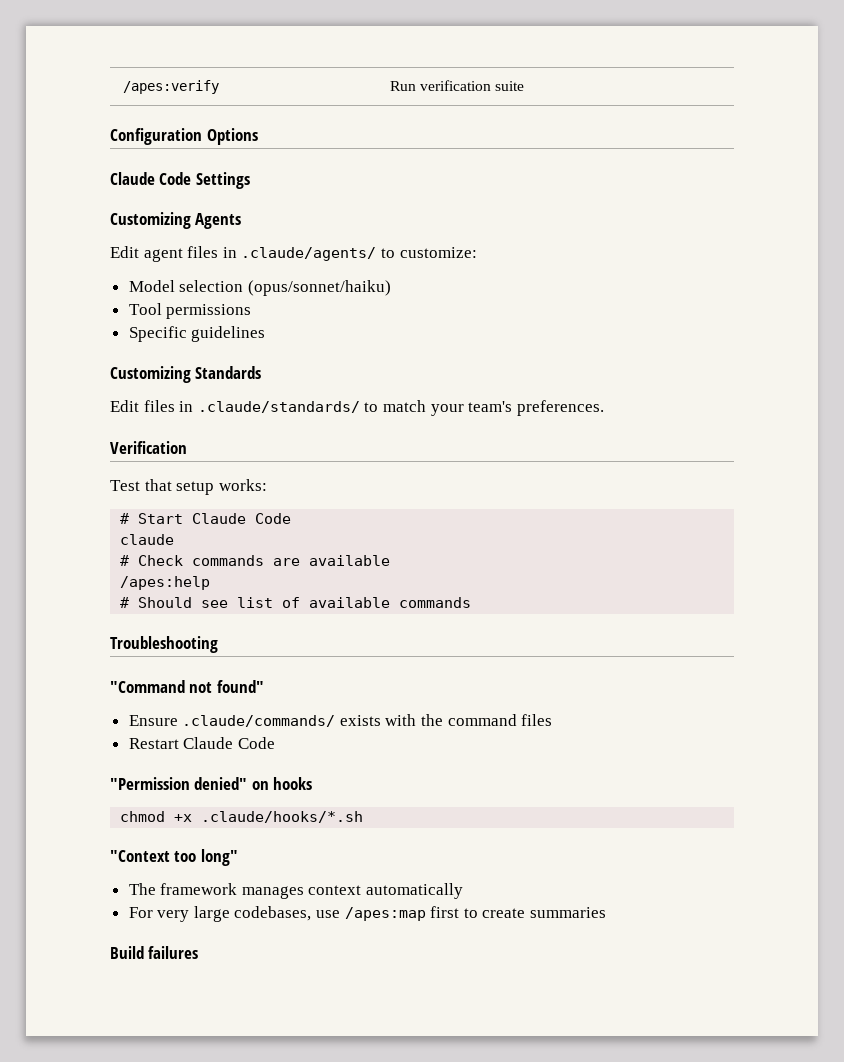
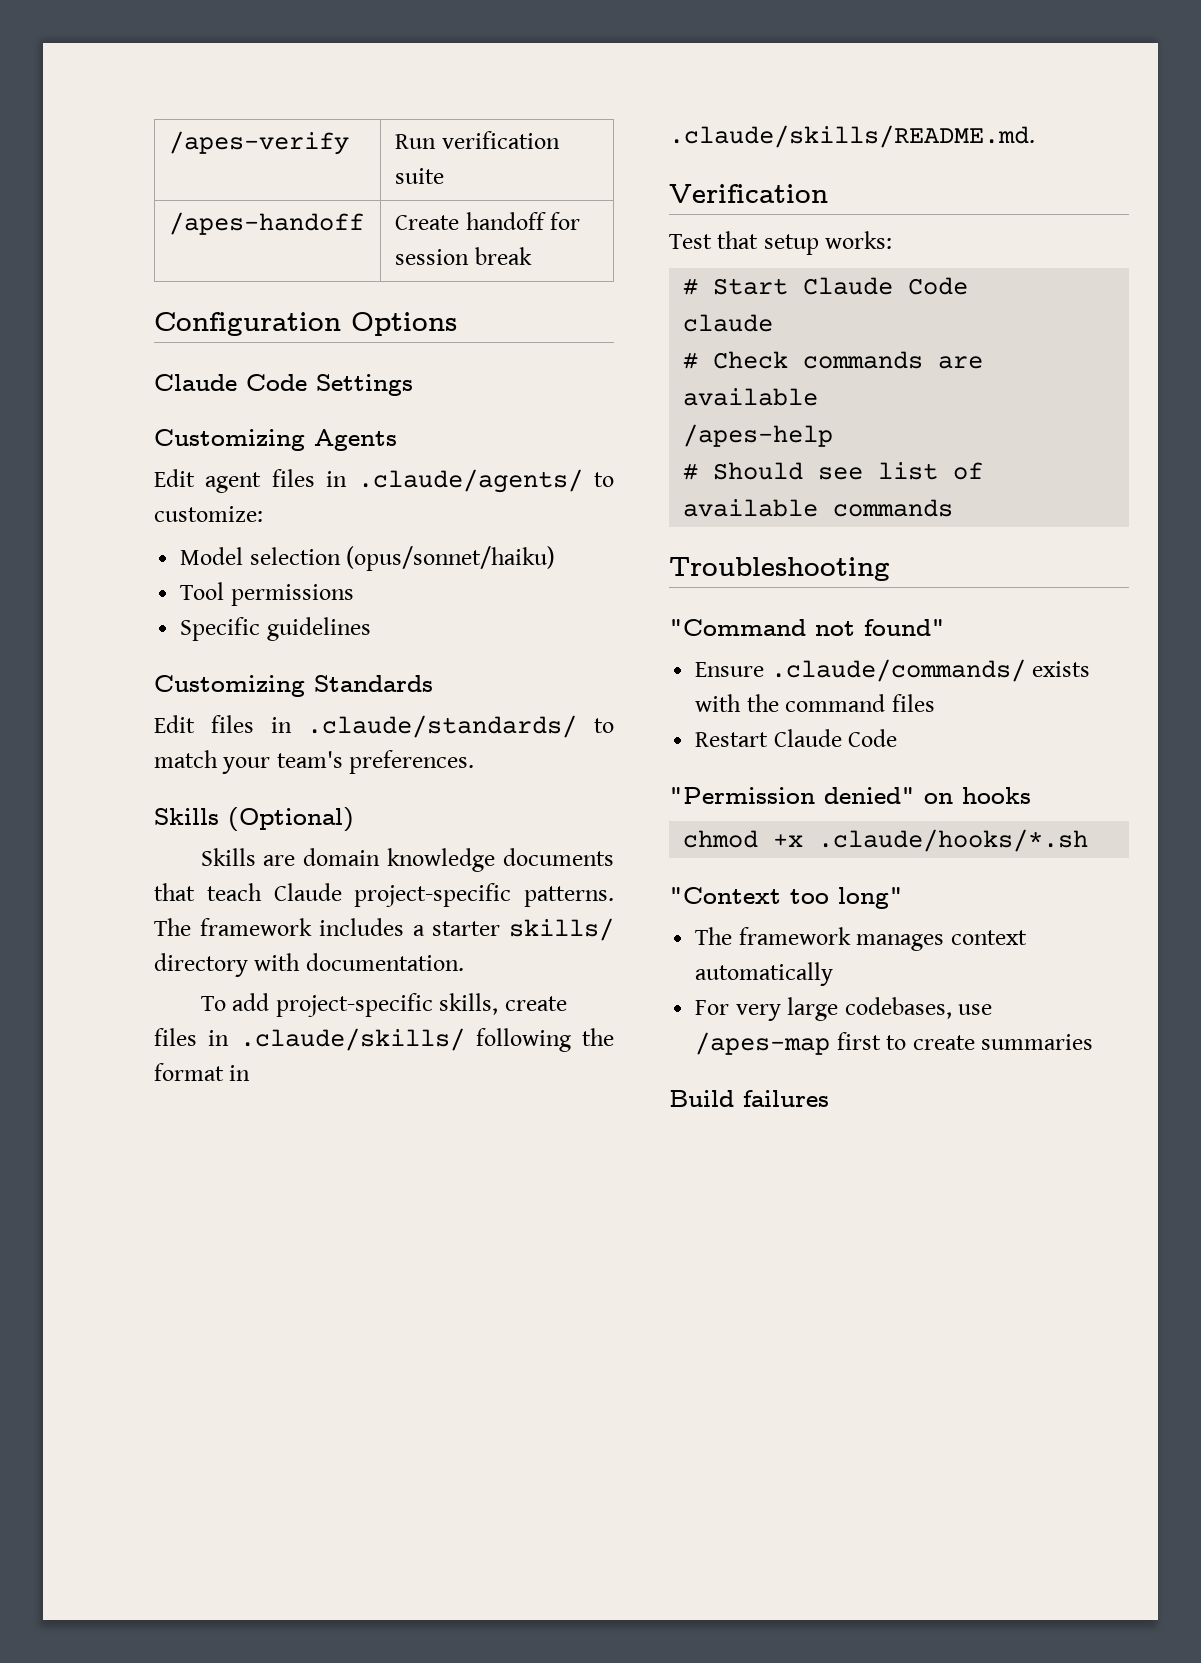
- /apes:verify | Run verification suite
+ /apes-verify | Run verification suite
+ /apes-handoff | Create handoff for session break
+ Skills (Optional)
+ Skills are domain knowledge documents that teach Claude project-specific patterns. The framework includes a starter skills/ directory with documentation.
+ To add project-specific skills, create files in .claude/skills/ following the format in .claude/skills/README.md.
- /apes:help
+ /apes-help
- For very large codebases, use /apes:map first to create summaries
+ For very large codebases, use /apes-map first to create summaries

